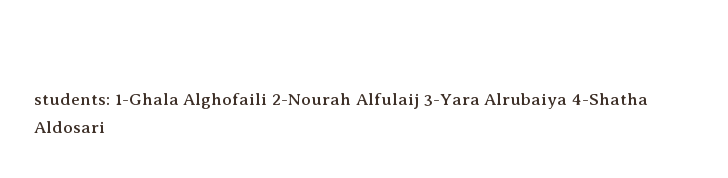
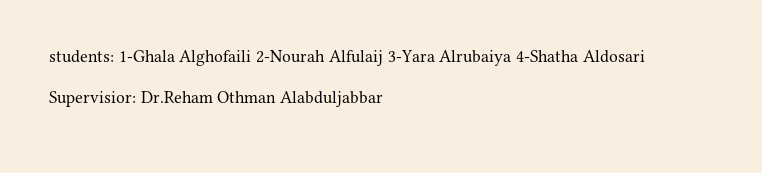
+ Supervisior: Dr.Reham Othman Alabduljabbar

